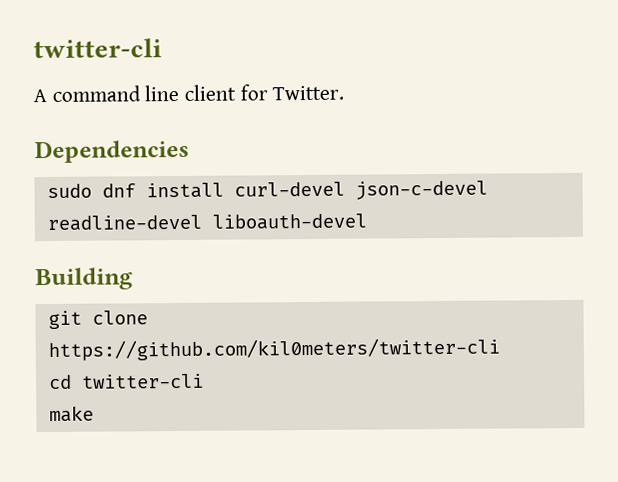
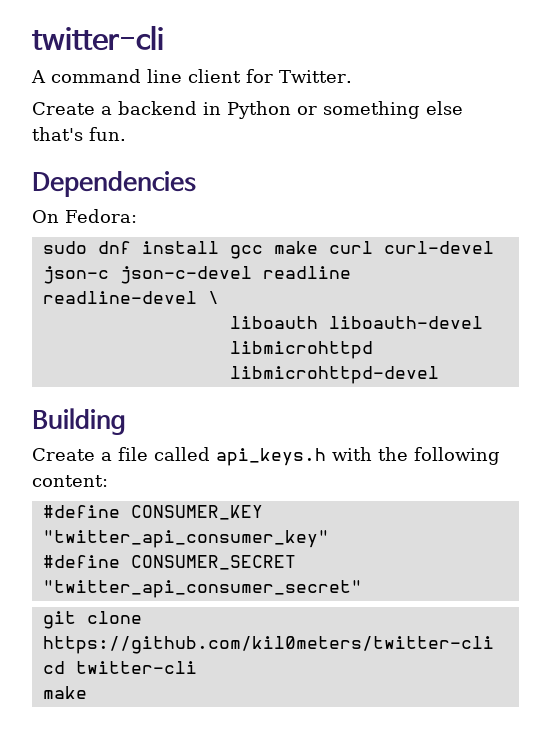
+ Create a backend in Python or something else that's fun.
+ On Fedora:
- sudo dnf install curl-devel json-c-devel readline-devel liboauth-devel
+ sudo dnf install gcc make curl curl-devel json-c json-c-devel readline readline-devel \
+ liboauth liboauth-devel libmicrohttpd libmicrohttpd-devel
+ Create a file called api_keys.h with the following content:
+ #define CONSUMER_KEY "twitter_api_consumer_key"
+ #define CONSUMER_SECRET "twitter_api_consumer_secret"

